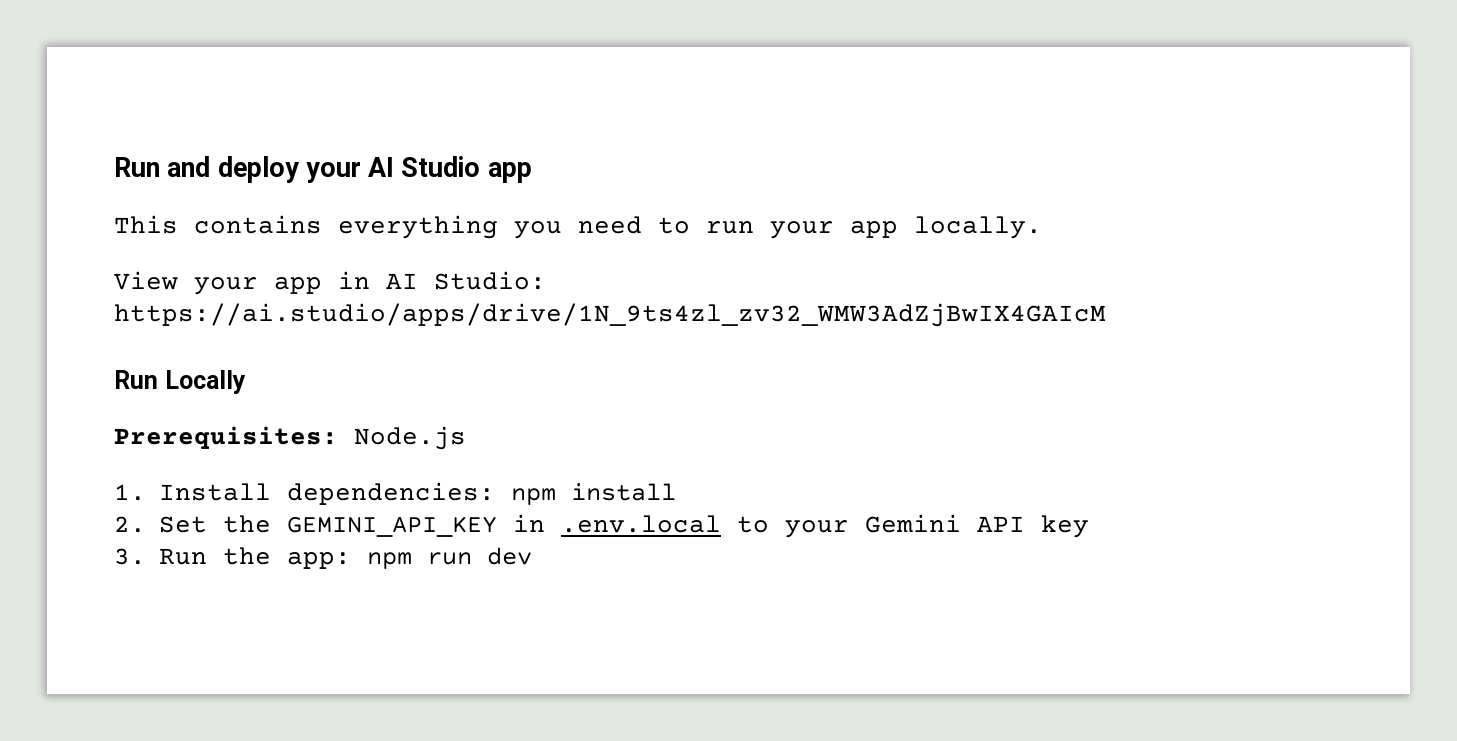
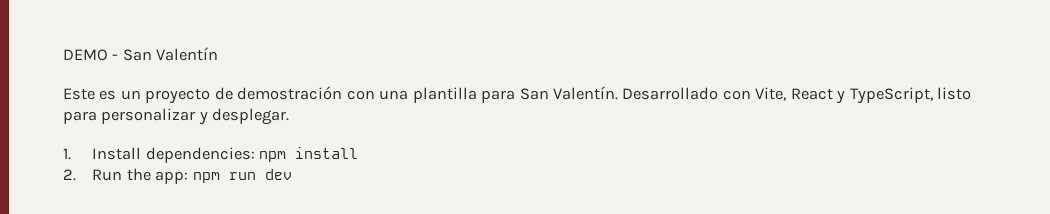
- Run and deploy your AI Studio app
- This contains everything you need to run your app locally.
- View your app in AI Studio: https://ai.studio/apps/drive/1N_9ts4zl_zv32_WMW3AdZjBwIX4GAIcM
- Run Locally
- Prerequisites: Node.js
+ DEMO - San Valentín
+ Este es un proyecto de demostración con una plantilla para San Valentín. Desarrollado con Vite, React y TypeScript, listo para personalizar y desplegar.
- 2. Set the GEMINI_API_KEY in .env.local to your Gemini API key
- 3. Run the app: npm run dev
+ 2. Run the app: npm run dev

